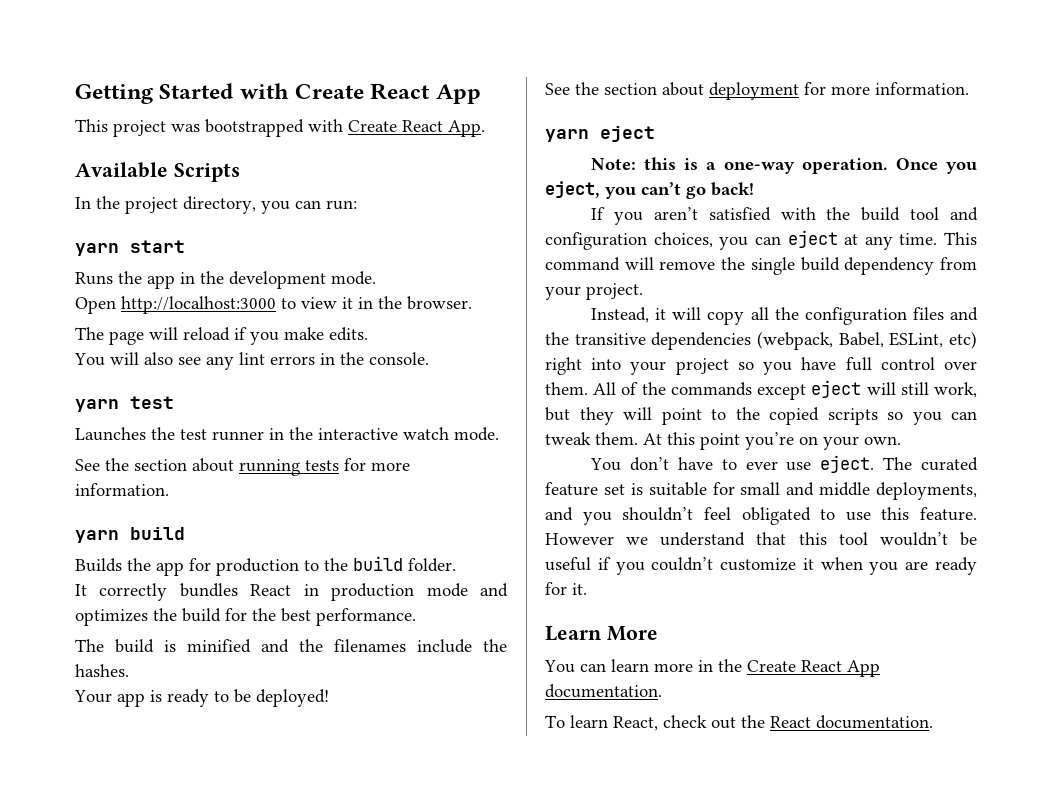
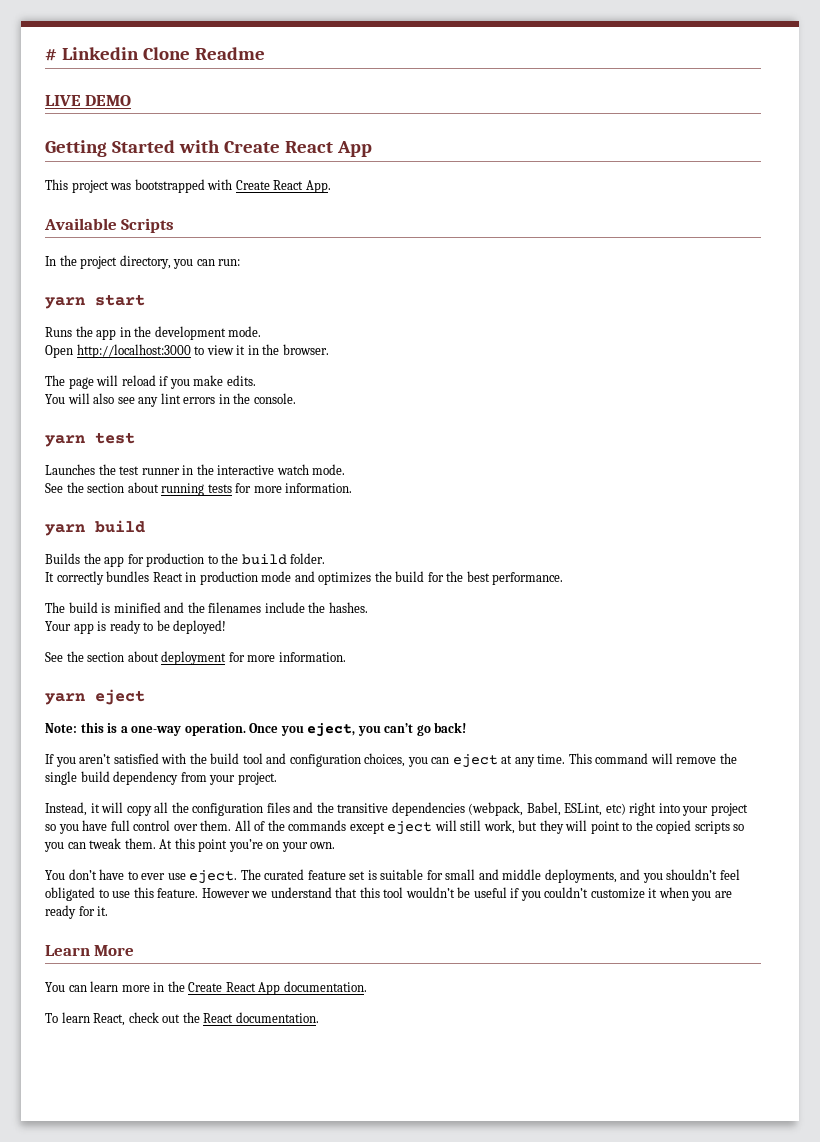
+ # Linkedin Clone Readme
+ LIVE DEMO

